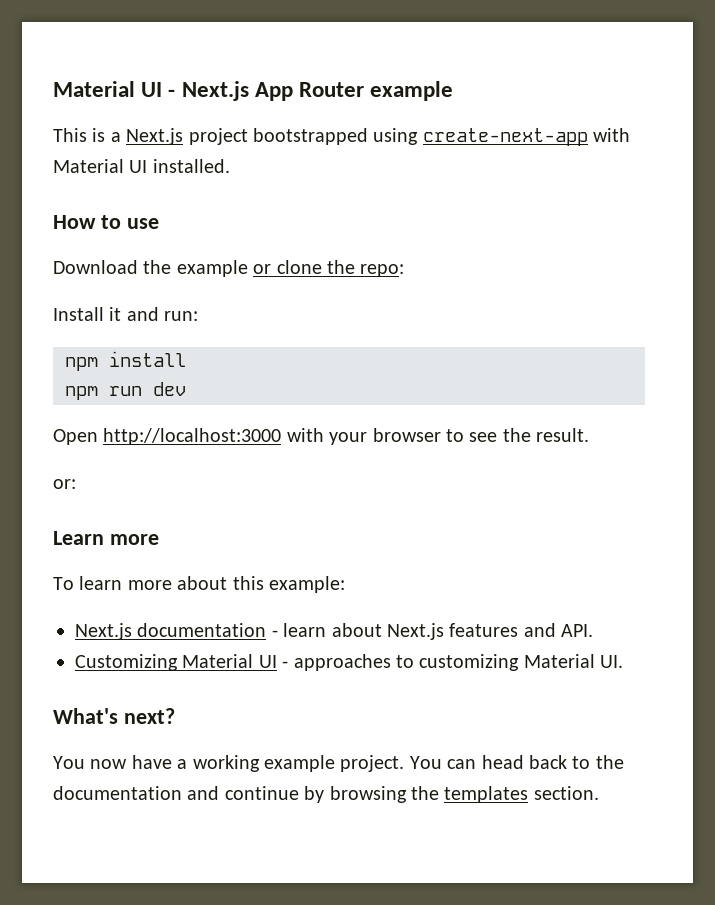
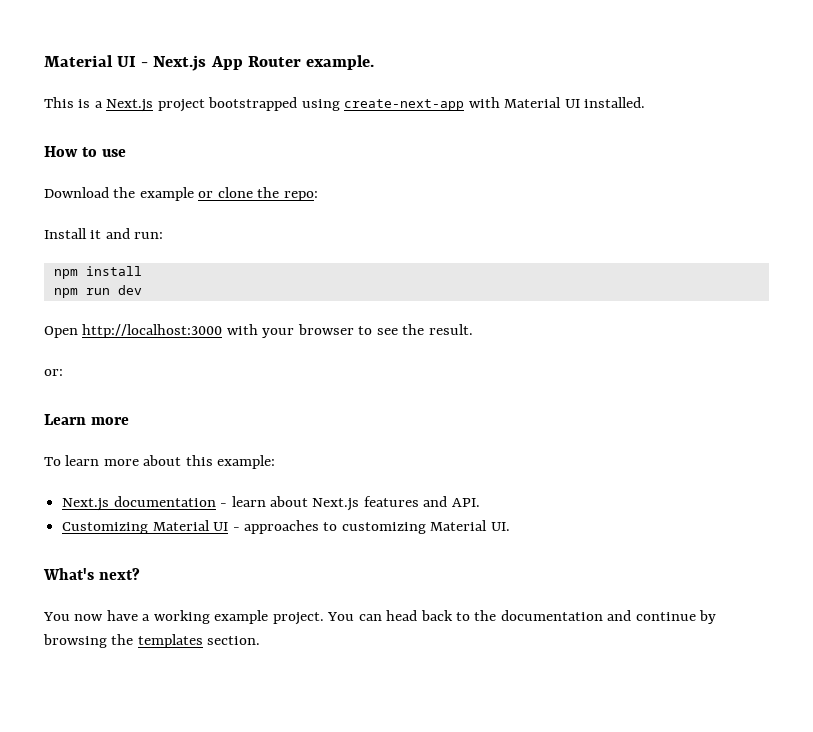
- Material UI - Next.js App Router example
+ Material UI - Next.js App Router example.

